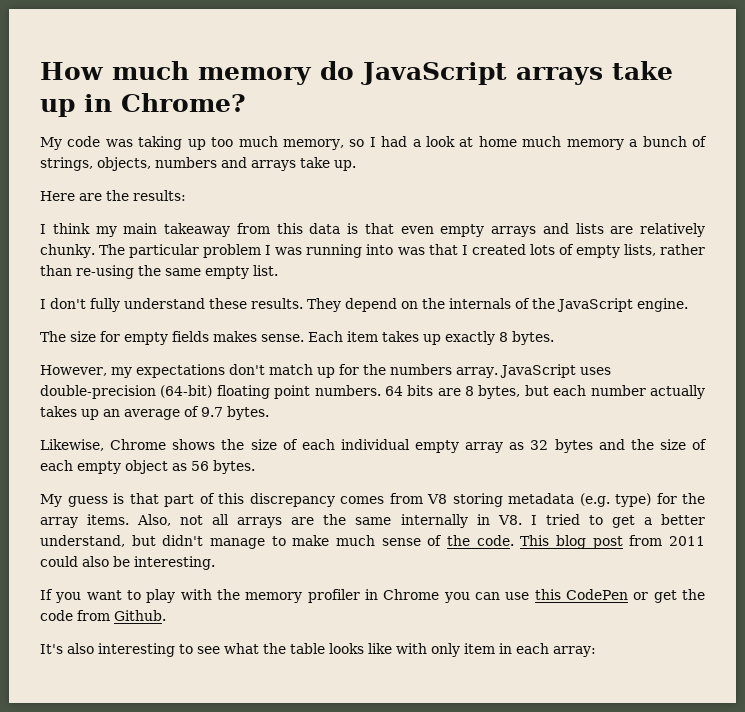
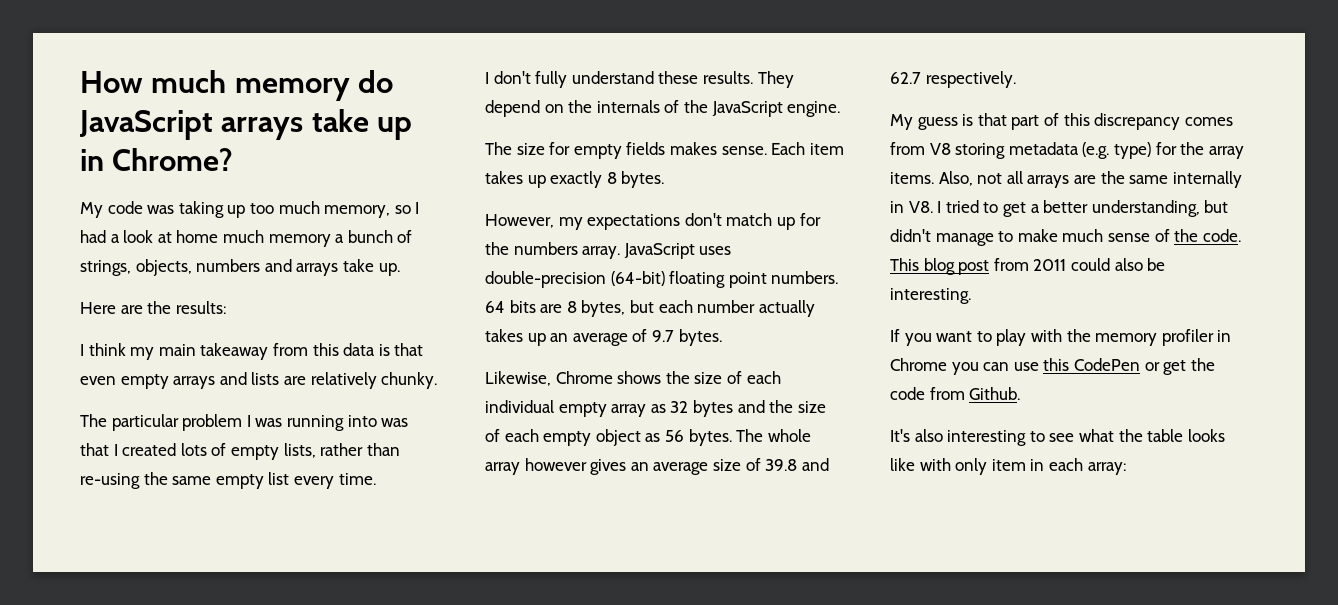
- I think my main takeaway from this data is that even empty arrays and lists are relatively chunky. The particular problem I was running into was that I created lots of empty lists, rather than re-using the same empty list.
+ I think my main takeaway from this data is that even empty arrays and lists are relatively chunky.
+ The particular problem I was running into was that I created lots of empty lists, rather than re-using the same empty list every time.
+ The whole array however gives an average size of 39.8 and 62.7 respectively.
- Also, not all arrays are the same internally in V8. I tried to get a better understand, but didn't manage to make much sense of the code.
+ Also, not all arrays are the same internally in V8. I tried to get a better understanding, but didn't manage to make much sense of the code.

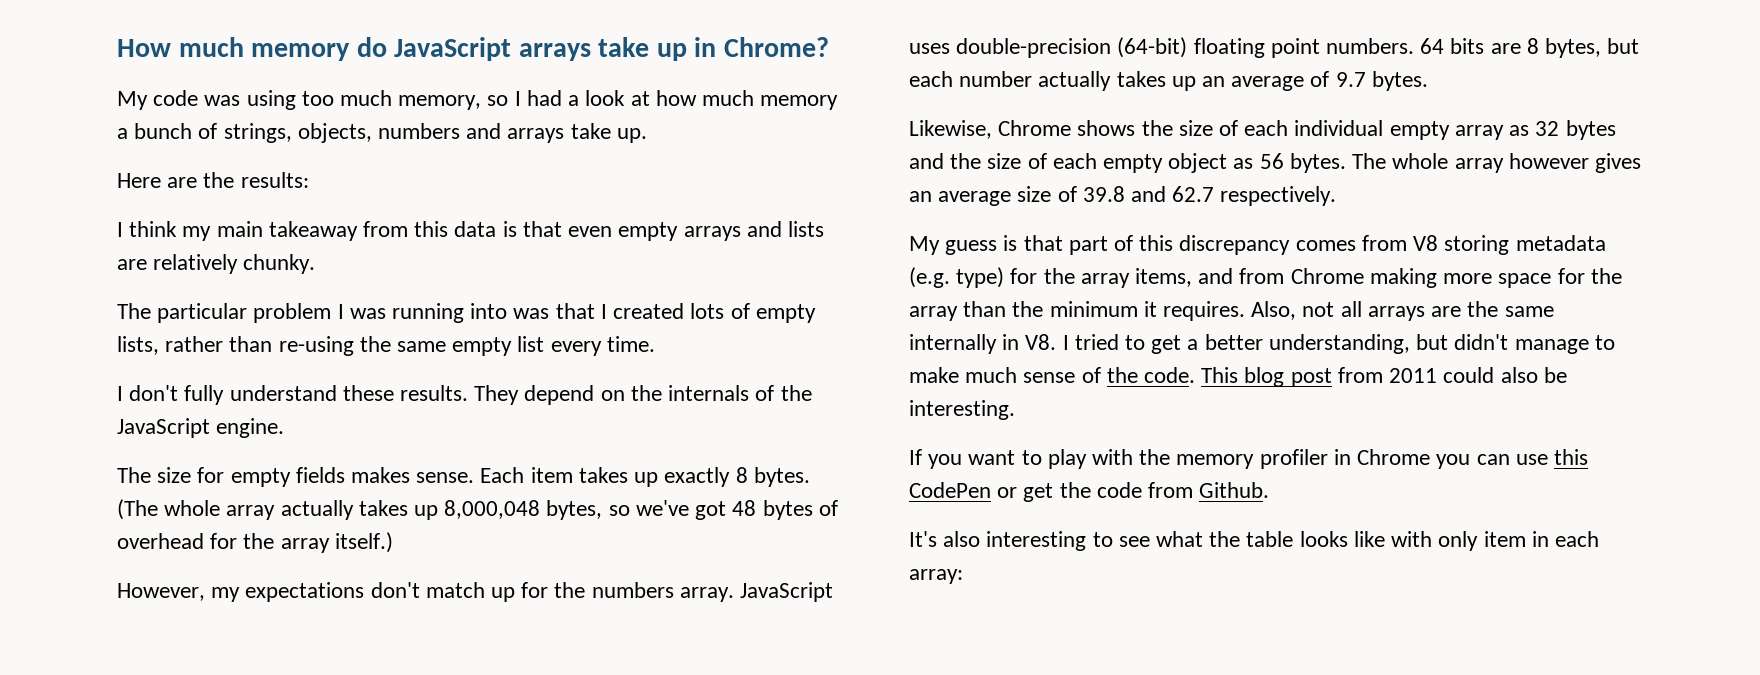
- My code was taking up too much memory, so I had a look at home much memory a bunch of strings, objects, numbers and arrays take up.
+ My code was using too much memory, so I had a look at how much memory a bunch of strings, objects, numbers and arrays take up.
+ (The whole array actually takes up 8,000,048 bytes, so we've got 48 bytes of overhead for the array itself.)
- My guess is that part of this discrepancy comes from V8 storing metadata (e.g. type) for the array items.
+ My guess is that part of this discrepancy comes from V8 storing metadata (e.g. type) for the array items, and from Chrome making more space for the array than the minimum it requires.

